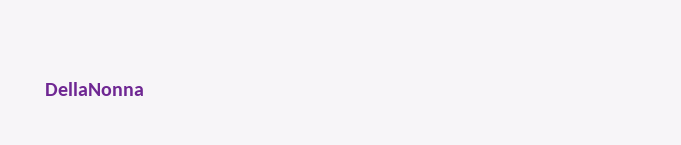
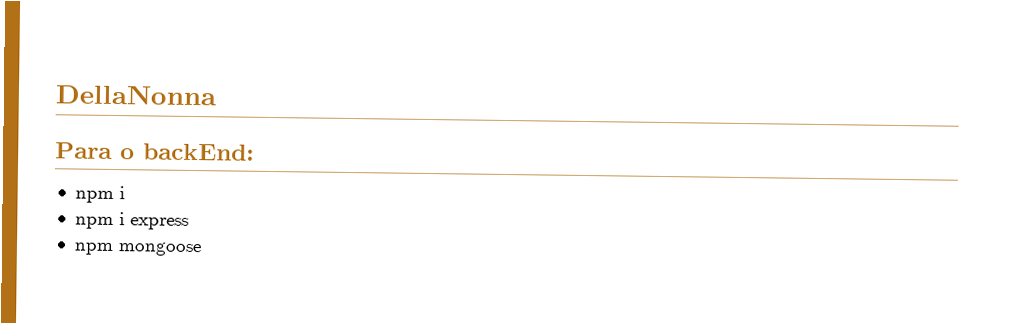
+ Para o backEnd:
+ npm i
+ npm i express
+ npm mongoose

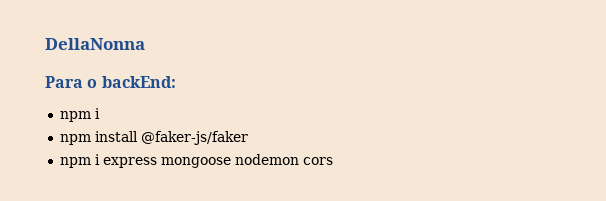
+ npm install @faker-js/faker
- npm i express
- npm mongoose
+ npm i express mongoose nodemon cors

